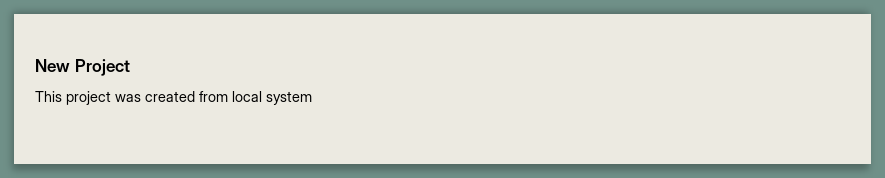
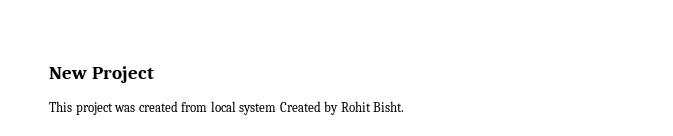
- This project was created from local system
+ This project was created from local system Created by Rohit Bisht.

